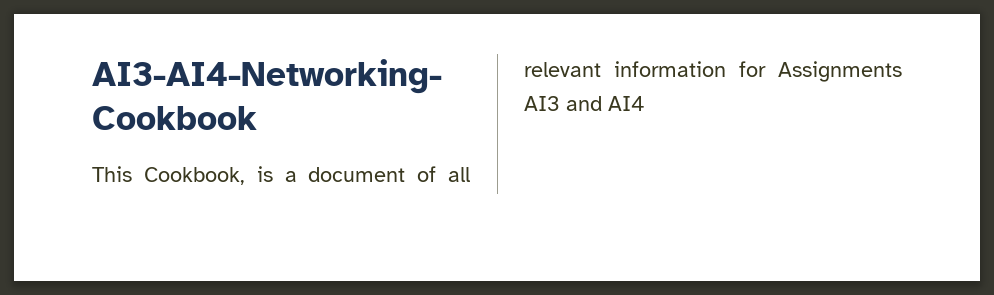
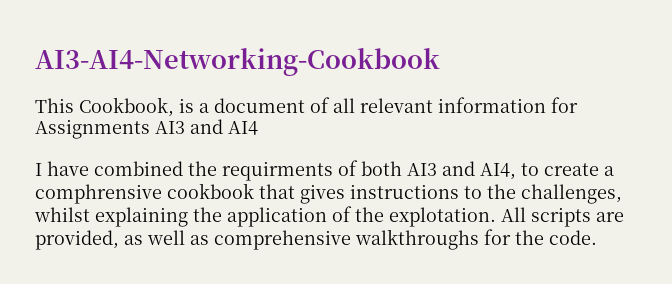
+ I have combined the requirments of both AI3 and AI4, to create a comphrensive cookbook that gives instructions to the challenges, whilst explaining the application of the explotation. All scripts are provided, as well as comprehensive walkthroughs for the code.

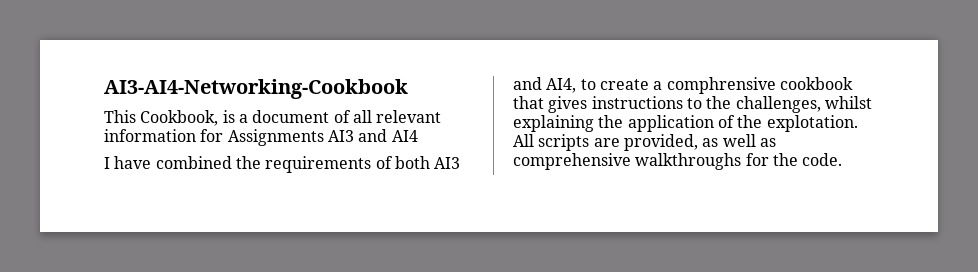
- I have combined the requirments of both AI3 and AI4, to create a comphrensive cookbook that gives instructions to the challenges, whilst explaining the application of the explotation.
+ I have combined the requirements of both AI3 and AI4, to create a comphrensive cookbook that gives instructions to the challenges, whilst explaining the application of the explotation.

